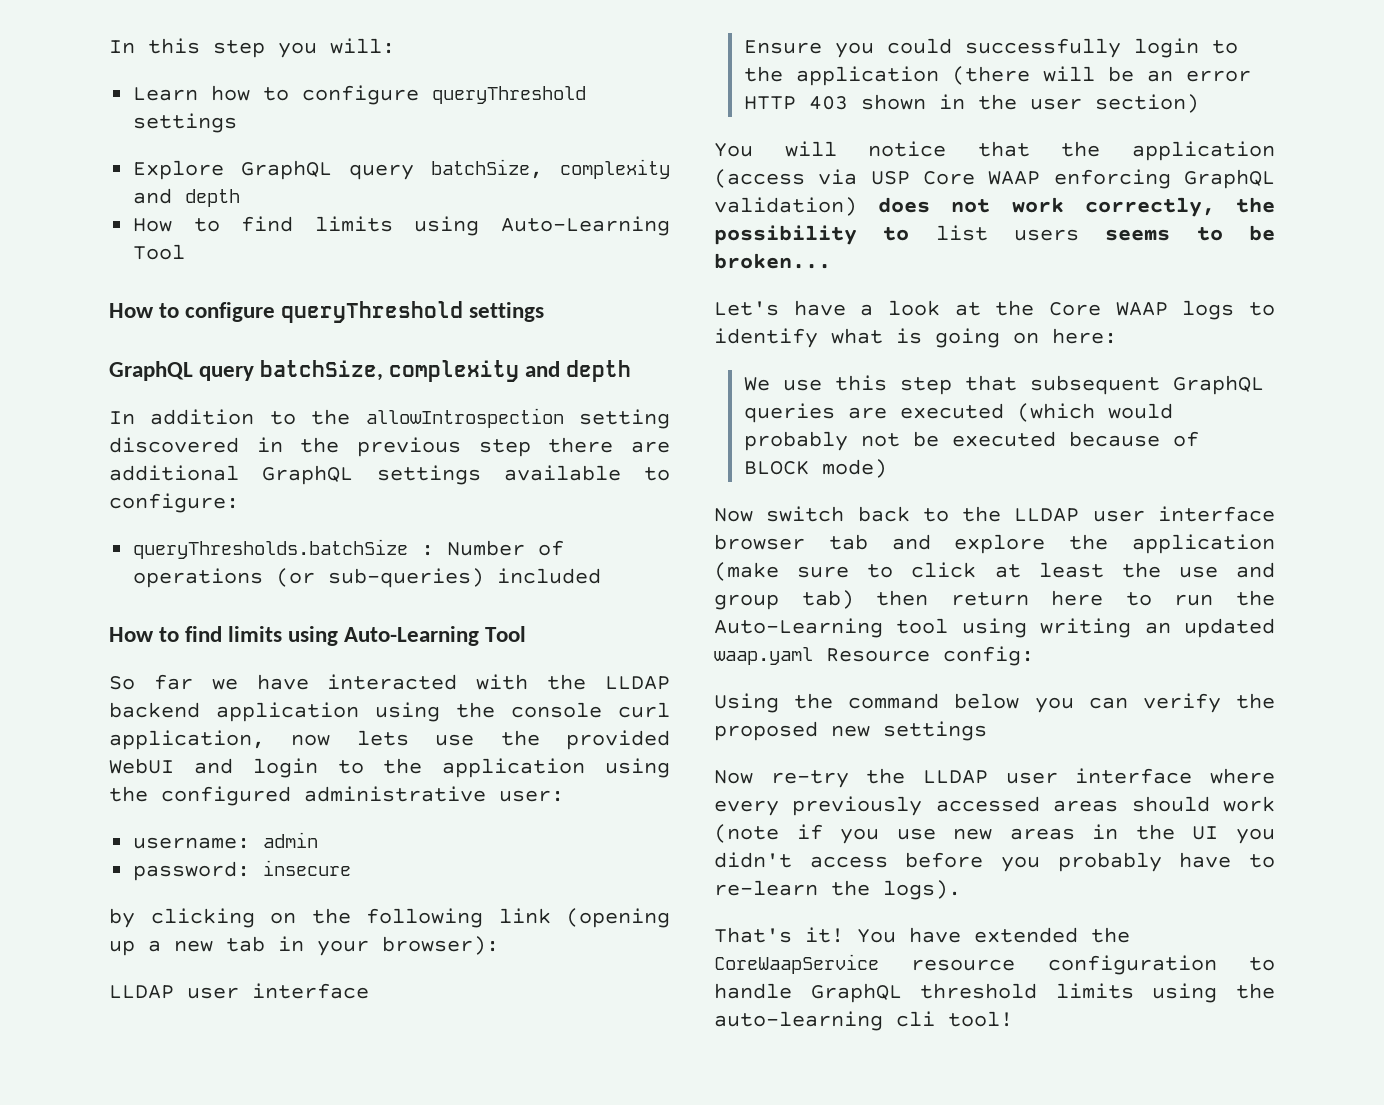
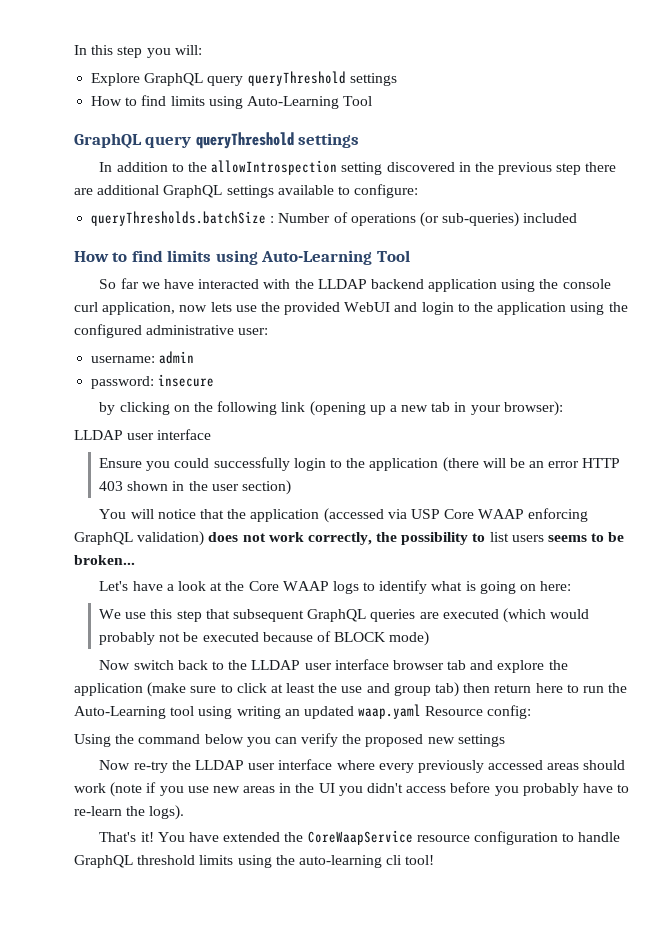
- Learn how to configure queryThreshold settings
- Explore GraphQL query batchSize, complexity and depth
+ Explore GraphQL query queryThreshold settings
  How to find limits using Auto-Learning Tool
- How to configure queryThreshold settings
- GraphQL query batchSize, complexity and depth
+ GraphQL query queryThreshold settings
- You will notice that the application (access via USP Core WAAP enforcing GraphQL validation) does not work correctly, the possibility to list users seems to be broken...
+ You will notice that the application (accessed via USP Core WAAP enforcing GraphQL validation) does not work correctly, the possibility to list users seems to be broken...

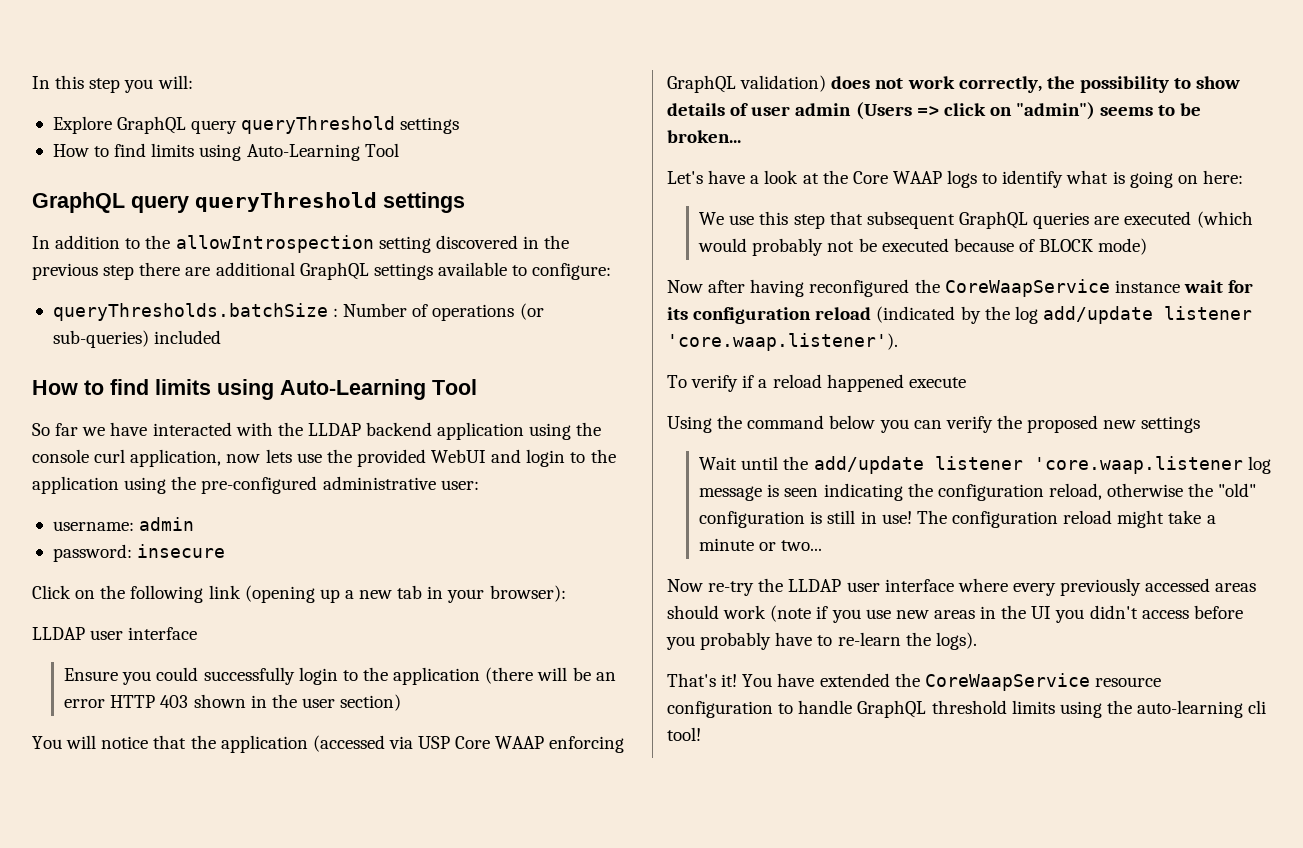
- So far we have interacted with the LLDAP backend application using the console curl application, now lets use the provided WebUI and login to the application using the configured administrative user:
+ So far we have interacted with the LLDAP backend application using the console curl application, now lets use the provided WebUI and login to the application using the pre-configured administrative user:
- by clicking on the following link (opening up a new tab in your browser):
+ Click on the following link (opening up a new tab in your browser):
- You will notice that the application (accessed via USP Core WAAP enforcing GraphQL validation) does not work correctly, the possibility to list users seems to be broken...
+ You will notice that the application (accessed via USP Core WAAP enforcing GraphQL validation) does not work correctly, the possibility to show details of user admin (Users => click on "admin") seems to be broken...
- Now switch back to the LLDAP user interface browser tab and explore the application (make sure to click at least the use and group tab) then return here to run the Auto-Learning tool using writing an updated waap.yaml Resource config:
+ Now after having reconfigured the CoreWaapService instance wait for its configuration reload (indicated by the log add/update listener 'core.waap.listener').
+ To verify if a reload happened execute
+ Wait until the add/update listener 'core.waap.listener log message is seen indicating the configuration reload, otherwise the "old" configuration is still in use! The configuration reload might take a minute or two...

